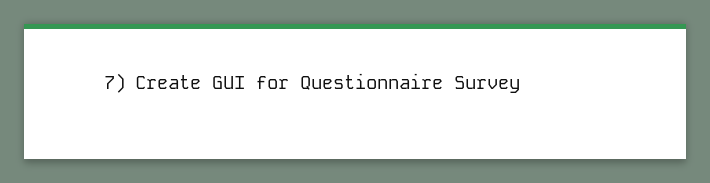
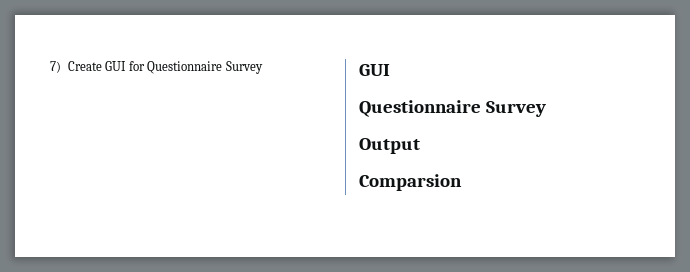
  7) Create GUI for Questionnaire Survey
+ GUI
+ Questionnaire Survey
+ Output
+ Comparsion

